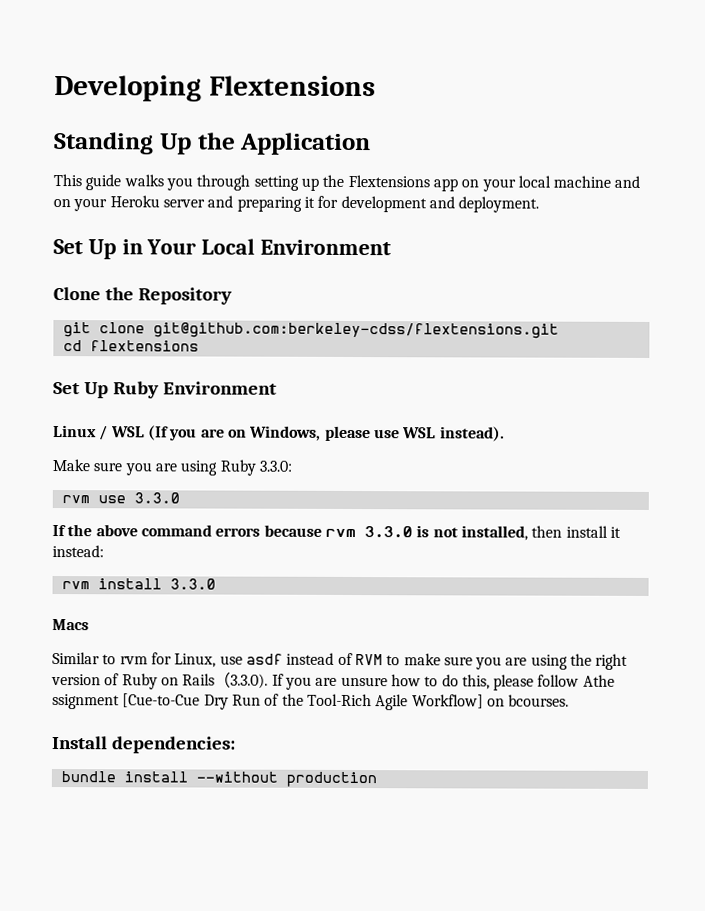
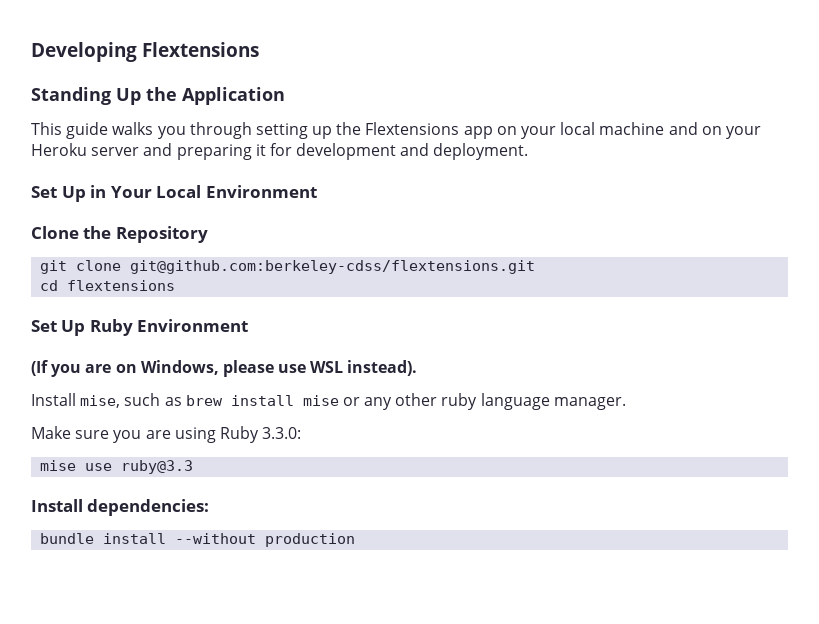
- Linux / WSL (If you are on Windows, please use WSL instead).
+ (If you are on Windows, please use WSL instead).
+ Install mise, such as brew install mise or any other ruby language manager.
- rvm use 3.3.0
- If the above command errors because rvm 3.3.0 is not installed, then install it instead:
- rvm install 3.3.0
- Macs
- Similar to rvm for Linux, use asdf instead of RVM to make sure you are using the right version of Ruby on Rails（3.3.0). If you are unsure how to do this, please follow Athe ssignment [Cue-to-Cue Dry Run of the Tool-Rich Agile Workflow] on bcourses.
+ mise use ruby@3.3

